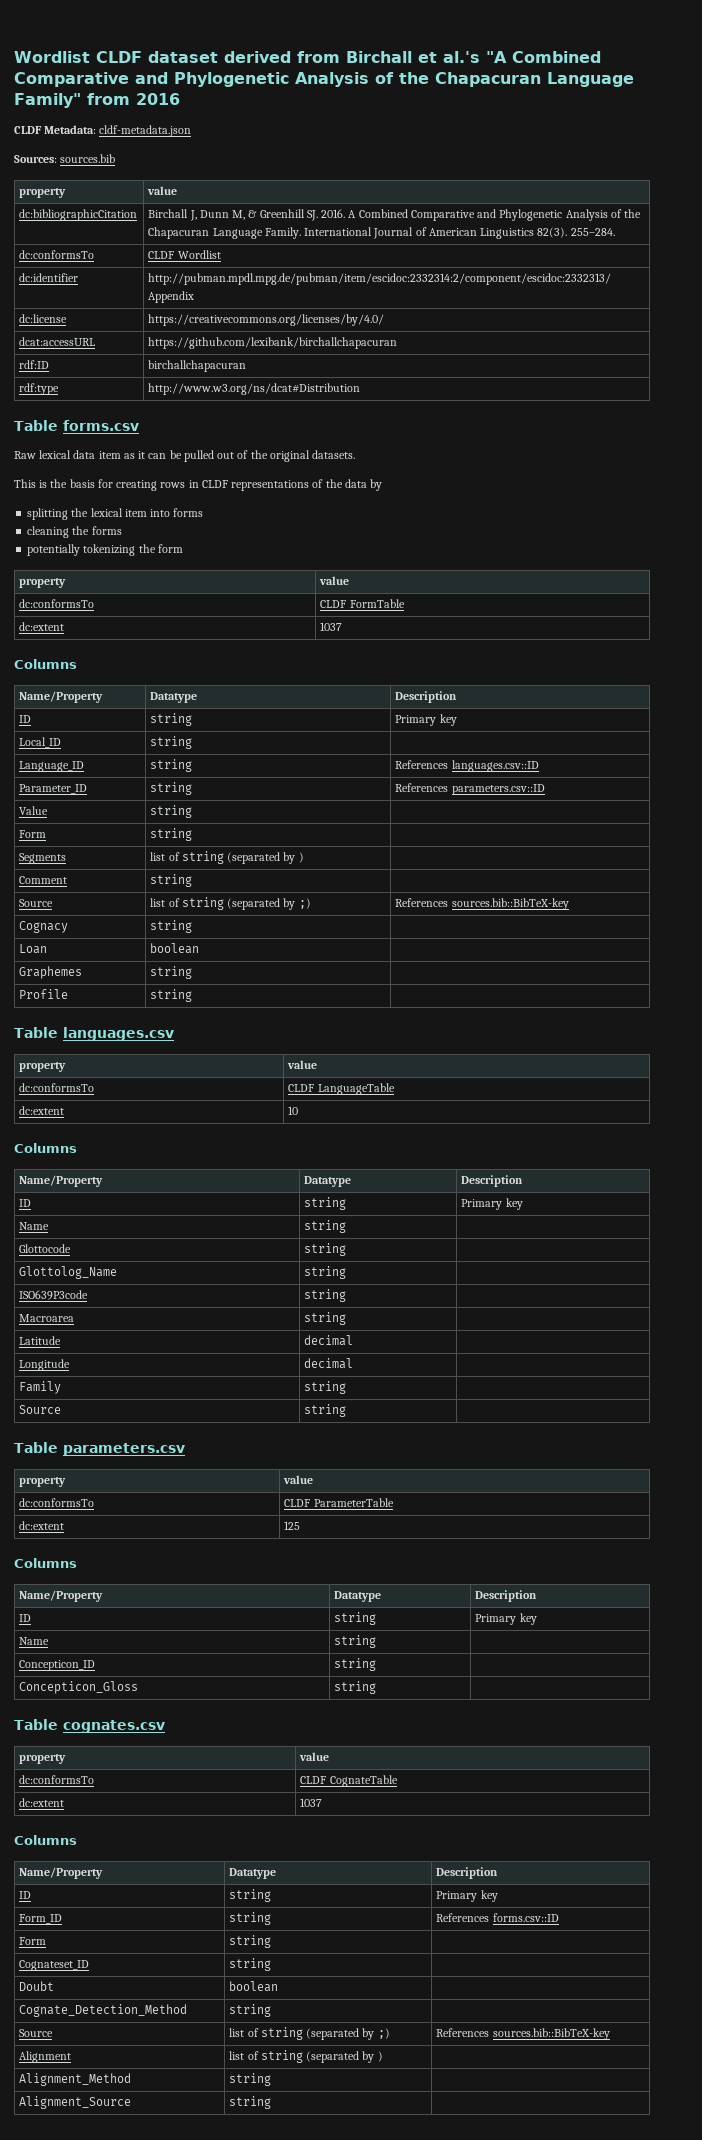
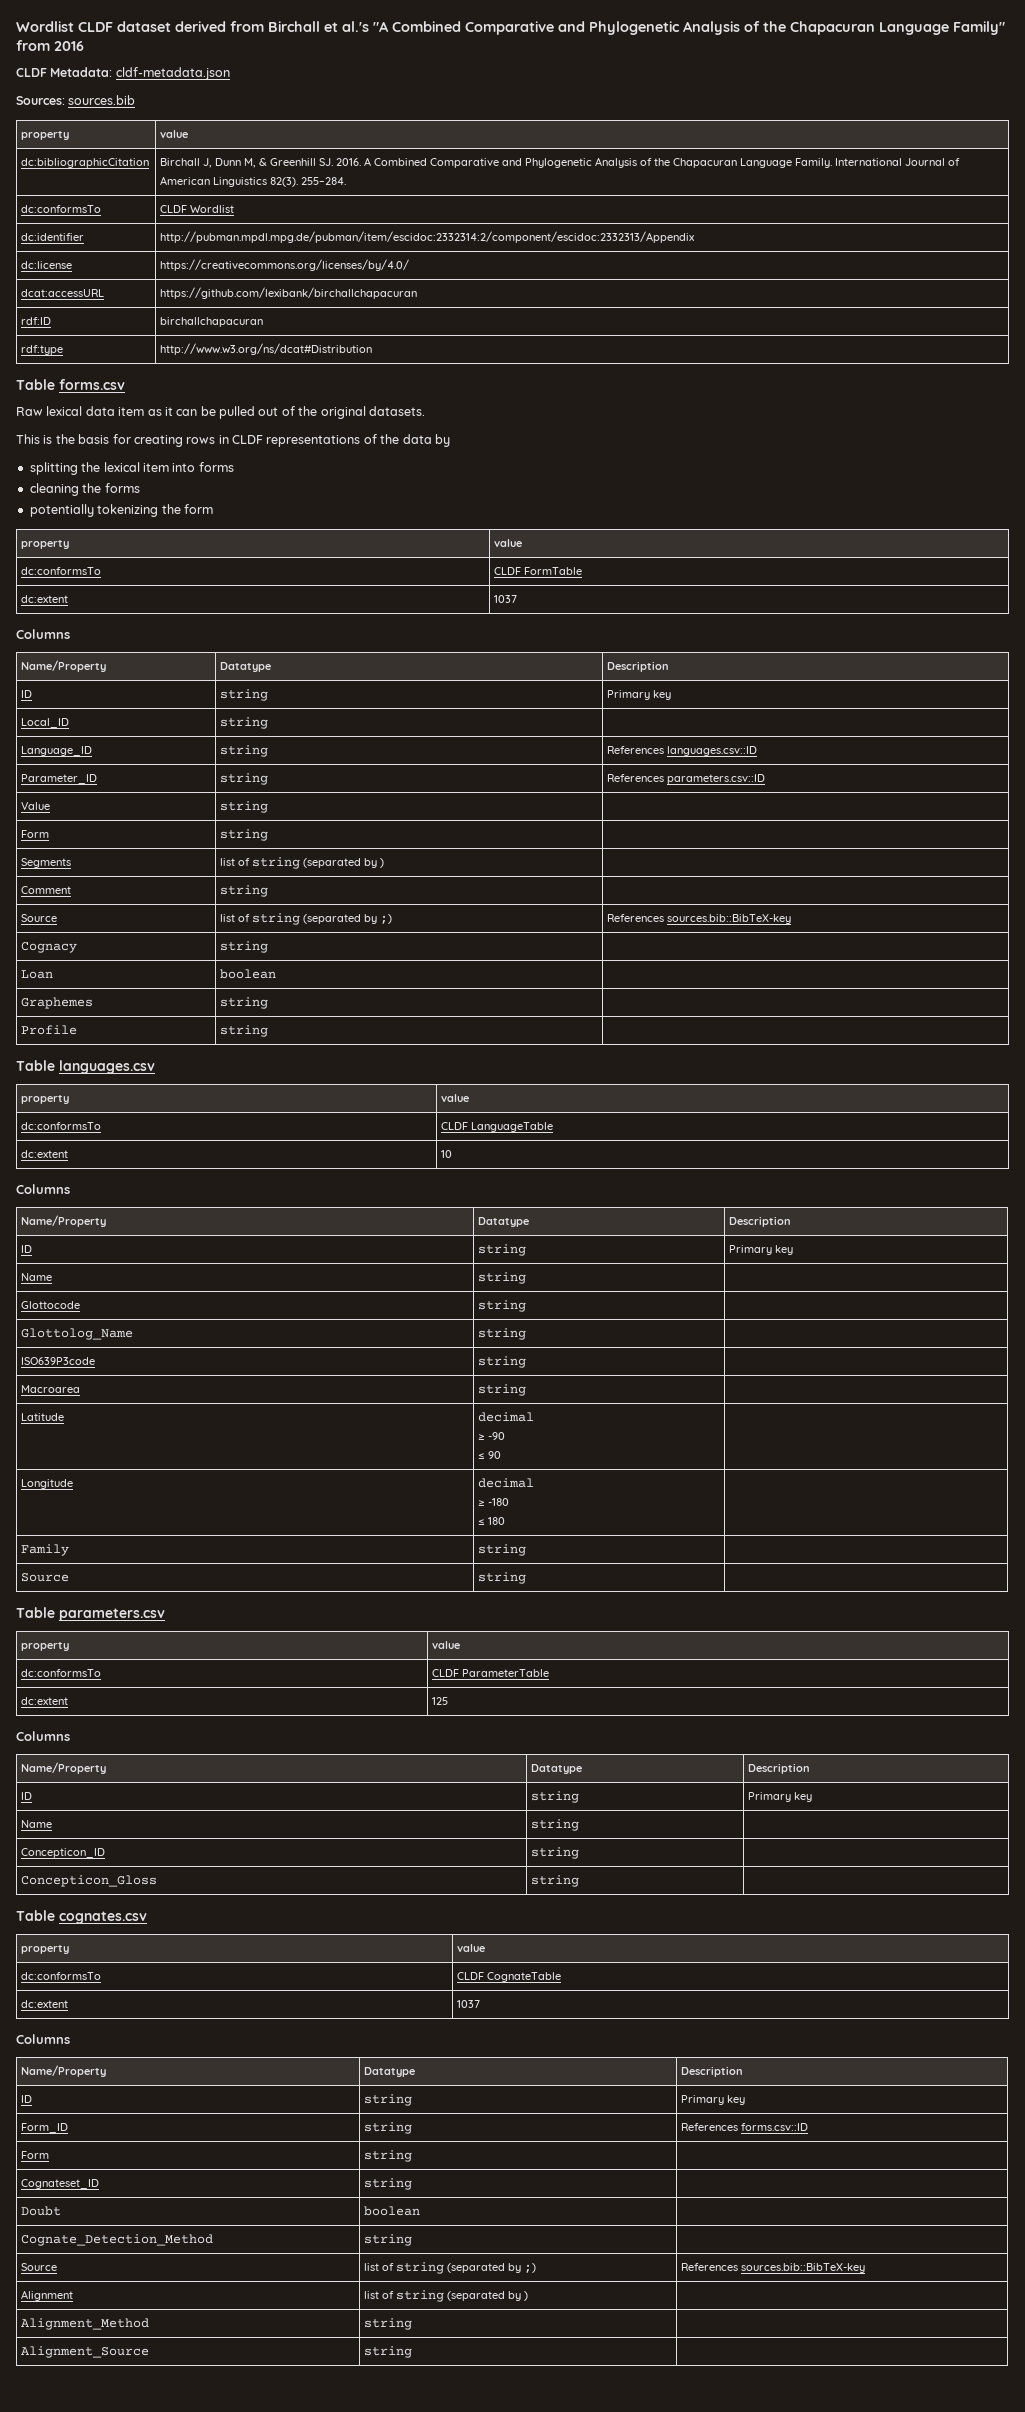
- Latitude | decimal |
- Longitude | decimal |
+ Latitude | decimal
+ ≥ -90
+ ≤ 90 |
+ Longitude | decimal
+ ≥ -180
+ ≤ 180 |

